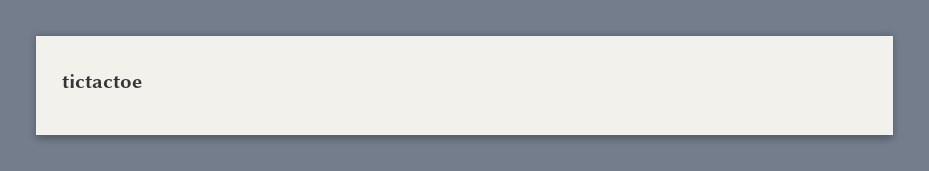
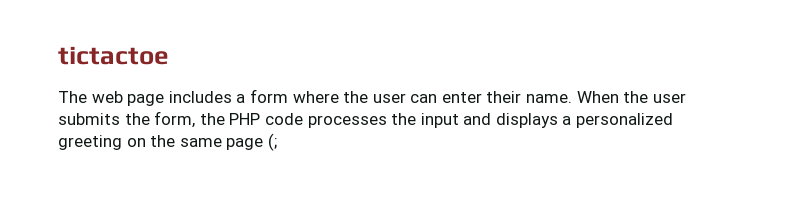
+ The web page includes a form where the user can enter their name. When the user submits the form, the PHP code processes the input and displays a personalized greeting on the same page (;

